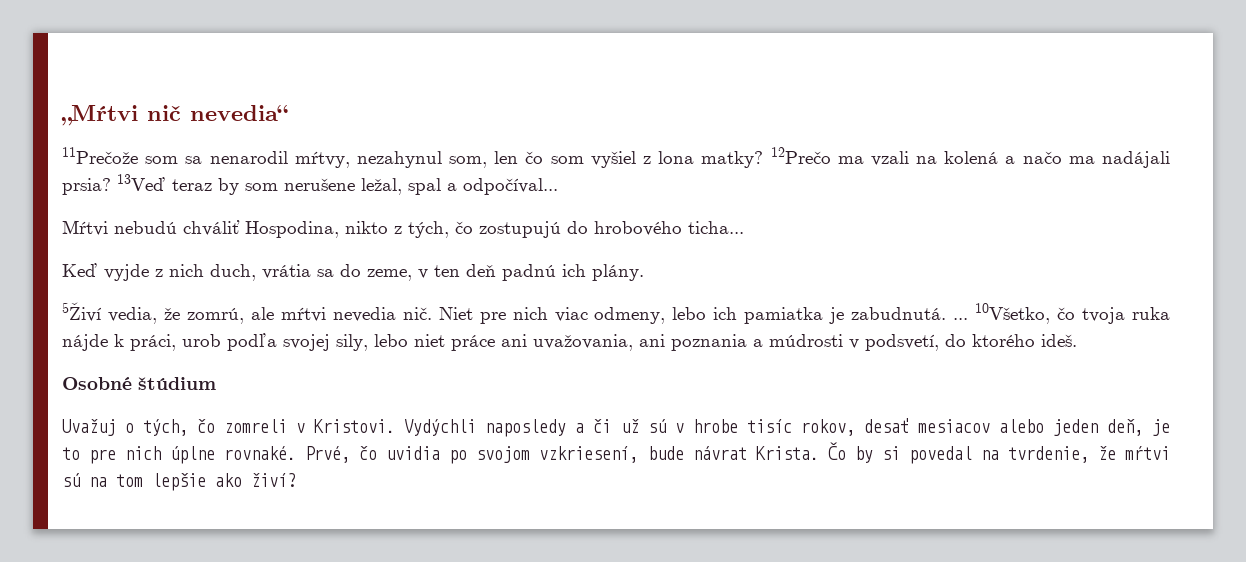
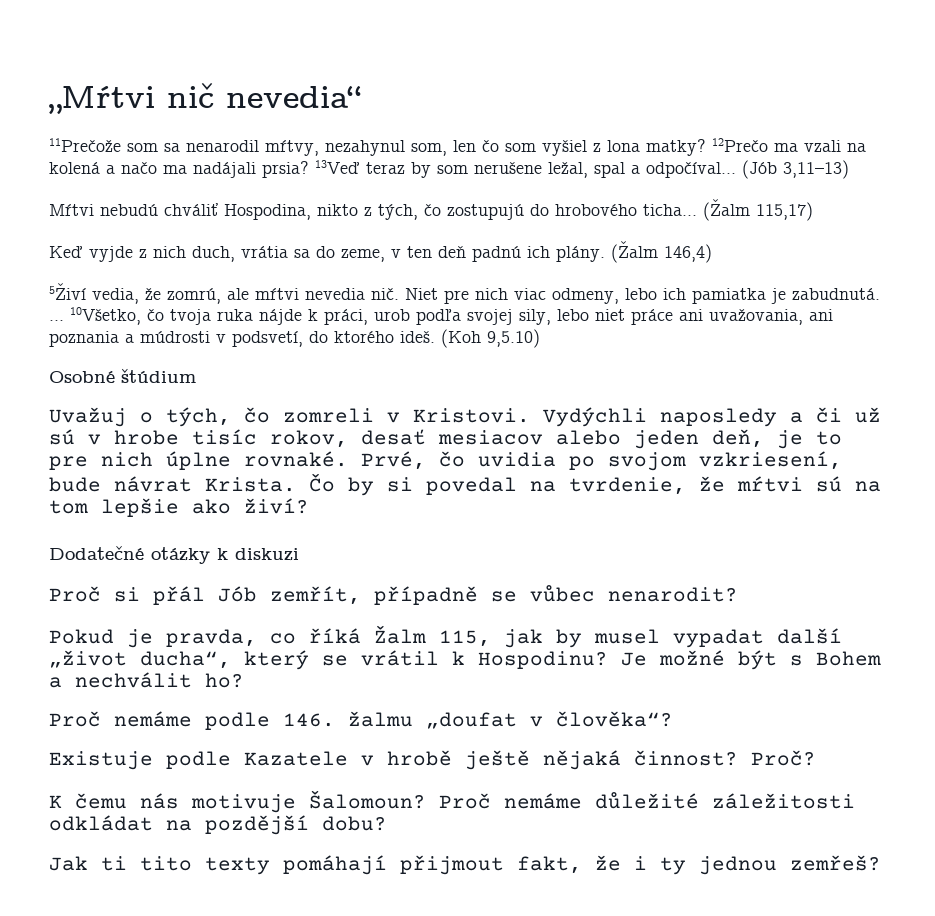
+ (Jób 3,11–13)
+ (Žalm 115,17)
+ (Žalm 146,4)
+ (Koh 9,5.10)
+ Dodatečné otázky k diskuzi
+ Proč si přál Jób zemřít, případně se vůbec nenarodit?
+ Pokud je pravda, co říká Žalm 115, jak by musel vypadat další „život ducha“, který se vrátil k Hospodinu? Je možné být s Bohem a nechválit ho?
+ Proč nemáme podle 146. žalmu „doufat v člověka“?
+ Existuje podle Kazatele v hrobě ještě nějaká činnost? Proč?
+ K čemu nás motivuje Šalomoun? Proč nemáme důležité záležitosti odkládat na pozdější dobu?
+ Jak ti tito texty pomáhají přijmout fakt, že i ty jednou zemřeš?

